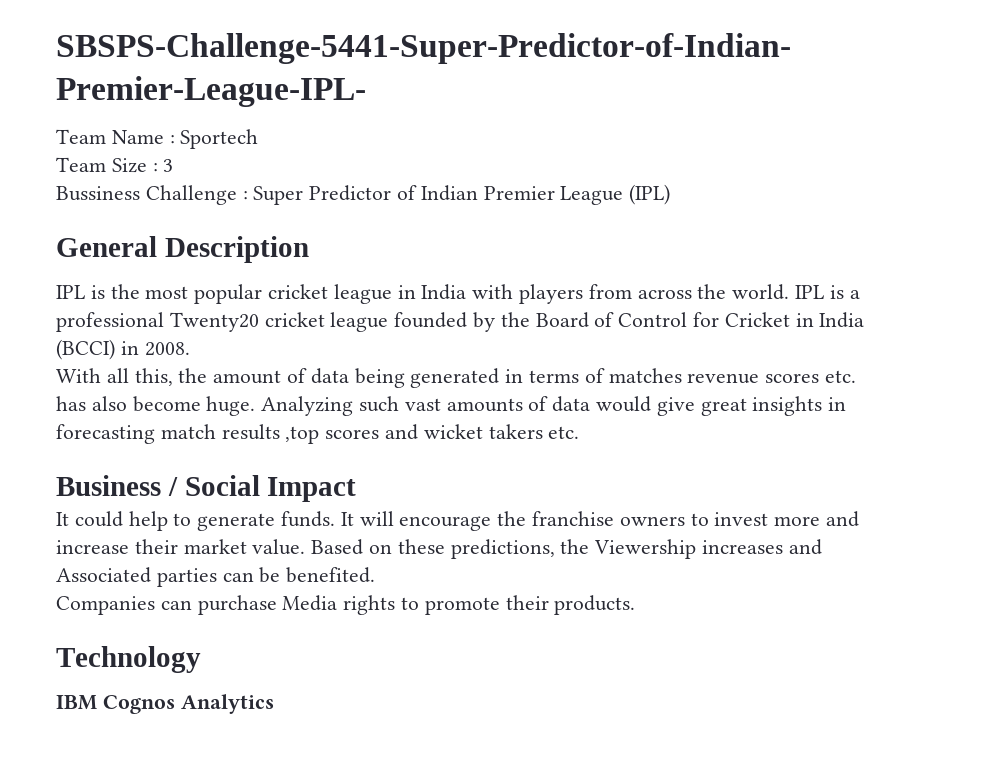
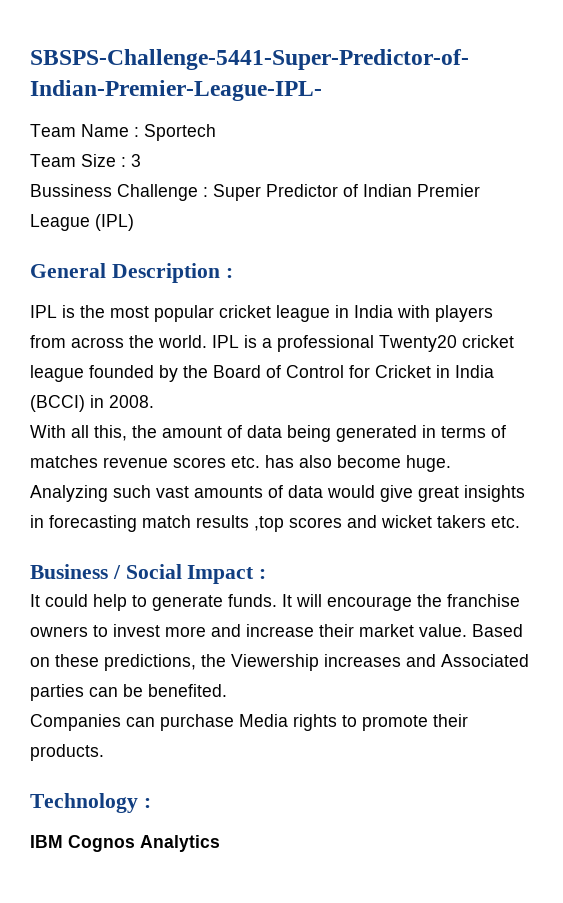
- General Description
+ General Description :
- Business / Social Impact
+ Business / Social Impact :
- Technology
+ Technology :

